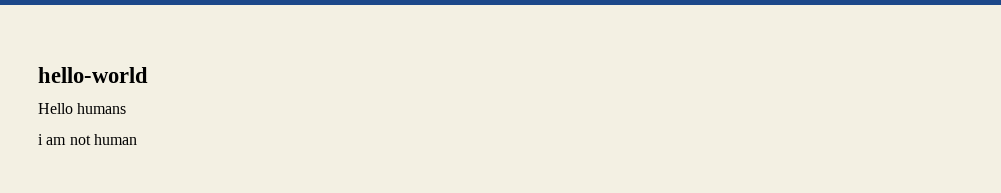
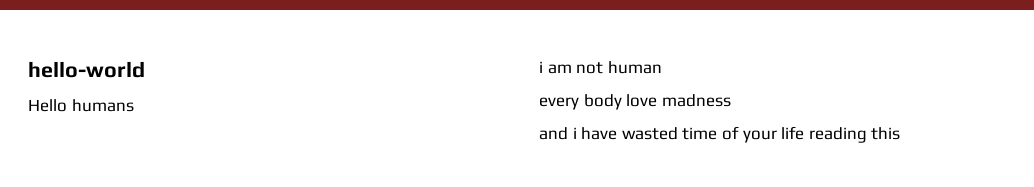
+ every body love madness
+ and i have wasted time of your life reading this

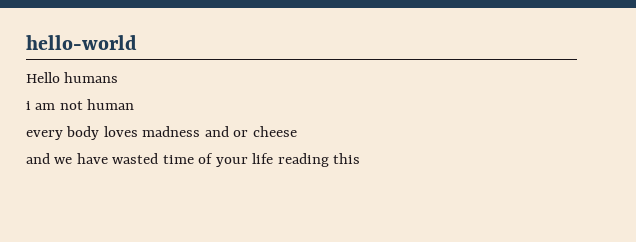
- every body love madness
- and i have wasted time of your life reading this
+ every body loves madness and or cheese
+ and we have wasted time of your life reading this

